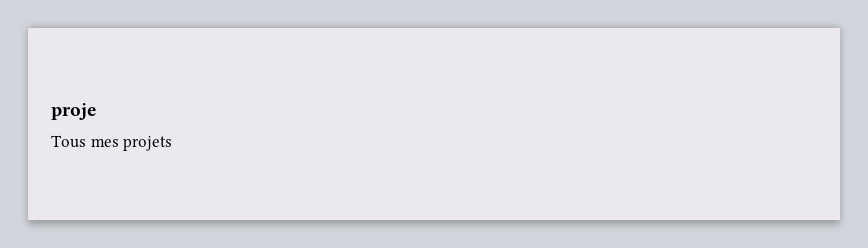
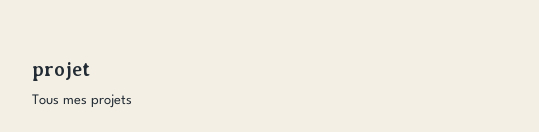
- proje
+ projet

